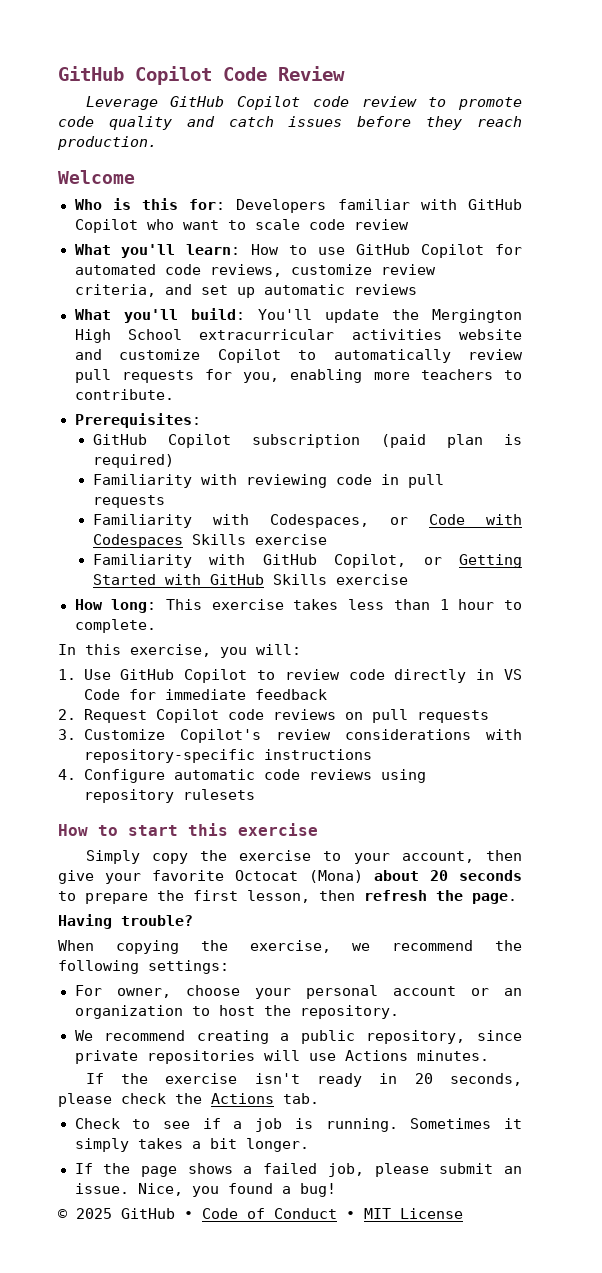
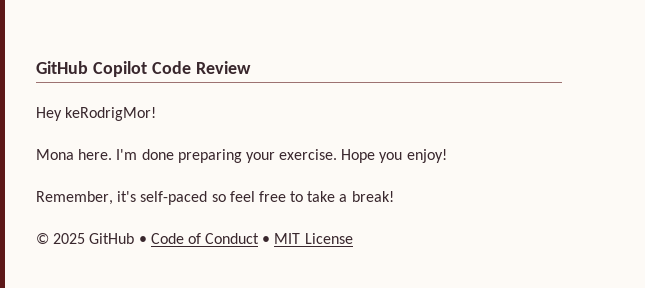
- Leverage GitHub Copilot code review to promote code quality and catch issues before they reach production.
- Welcome
- Who is this for: Developers familiar with GitHub Copilot who want to scale code review
- What you'll learn: How to use GitHub Copilot for automated code reviews, customize review criteria, and set up automatic reviews
- What you'll build: You'll update the Mergington High School extracurricular activities website and customize Copilot to automatically review pull requests for you, enabling more teachers to contribute.
- Prerequisites:
- GitHub Copilot subscription (paid plan is required)
- Familiarity with reviewing code in pull requests
- Familiarity with Codespaces, or Code with Codespaces Skills exercise
- Familiarity with GitHub Copilot, or Getting Started with GitHub Skills exercise
- How long: This exercise takes less than 1 hour to complete.
- In this exercise, you will:
- 1. Use GitHub Copilot to review code directly in VS Code for immediate feedback
- 2. Request Copilot code reviews on pull requests
- 3. Customize Copilot's review considerations with repository-specific instructions
- 4. Configure automatic code reviews using repository rulesets
- How to start this exercise
- Simply copy the exercise to your account, then give your favorite Octocat (Mona) about 20 seconds to prepare the first lesson, then refresh the page.
- Having trouble?
- When copying the exercise, we recommend the following settings:
- For owner, choose your personal account or an organization to host the repository.
- We recommend creating a public repository, since private repositories will use Actions minutes.
- If the exercise isn't ready in 20 seconds, please check the Actions tab.
- Check to see if a job is running. Sometimes it simply takes a bit longer.
- If the page shows a failed job, please submit an issue. Nice, you found a bug!
+ Hey keRodrigMor!
+ Mona here. I'm done preparing your exercise. Hope you enjoy!
+ Remember, it's self-paced so feel free to take a break!

